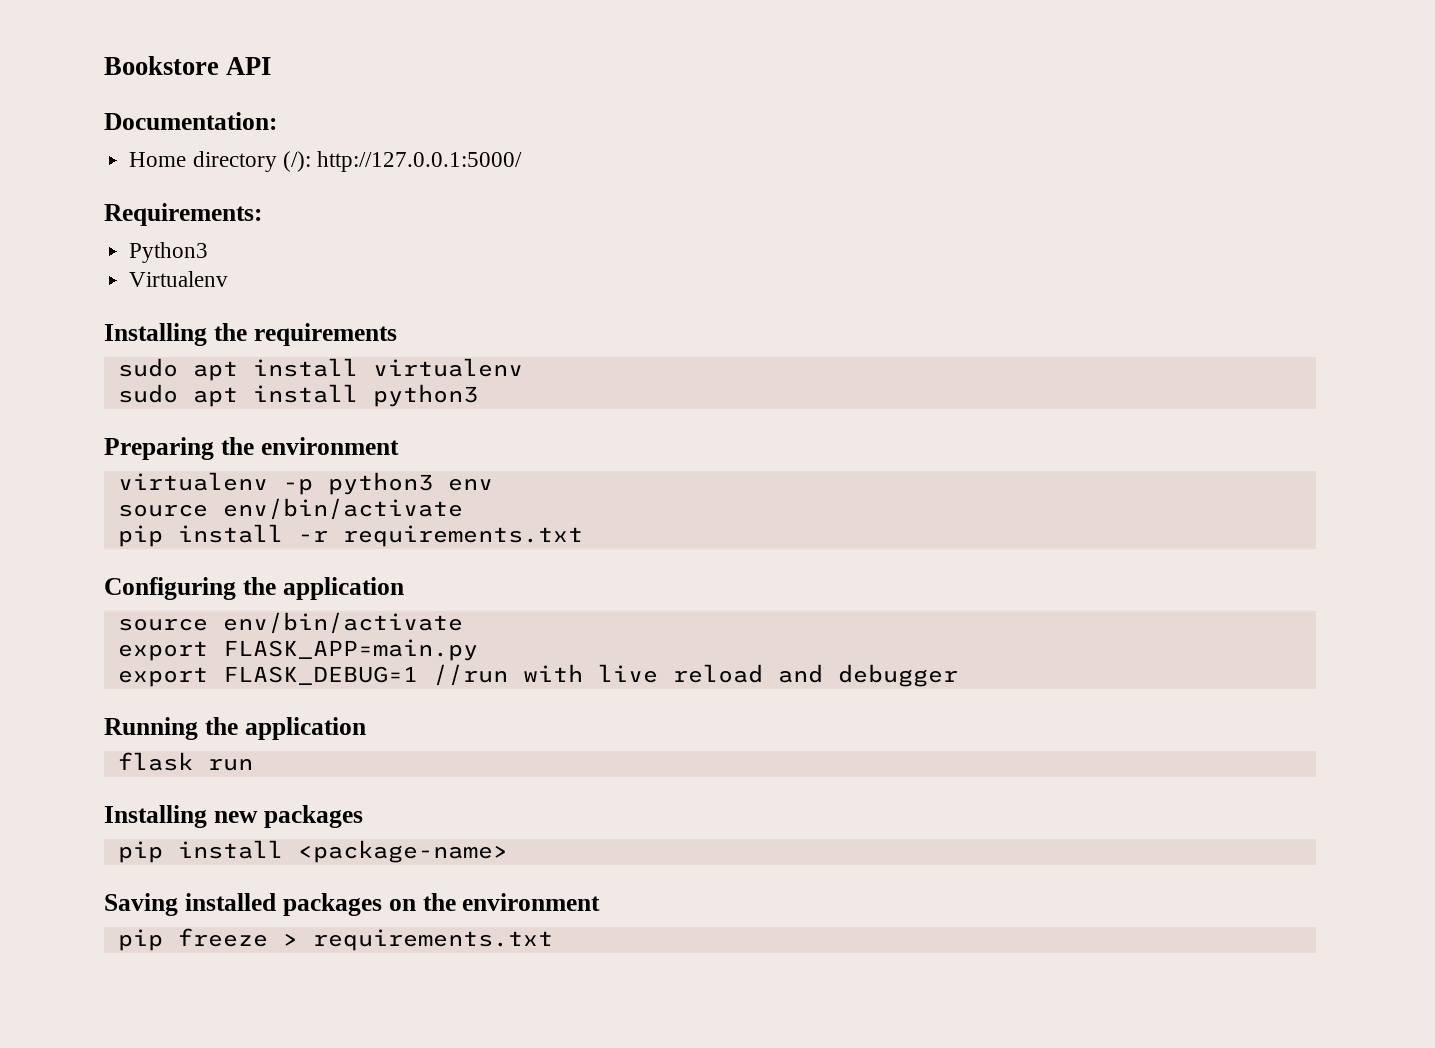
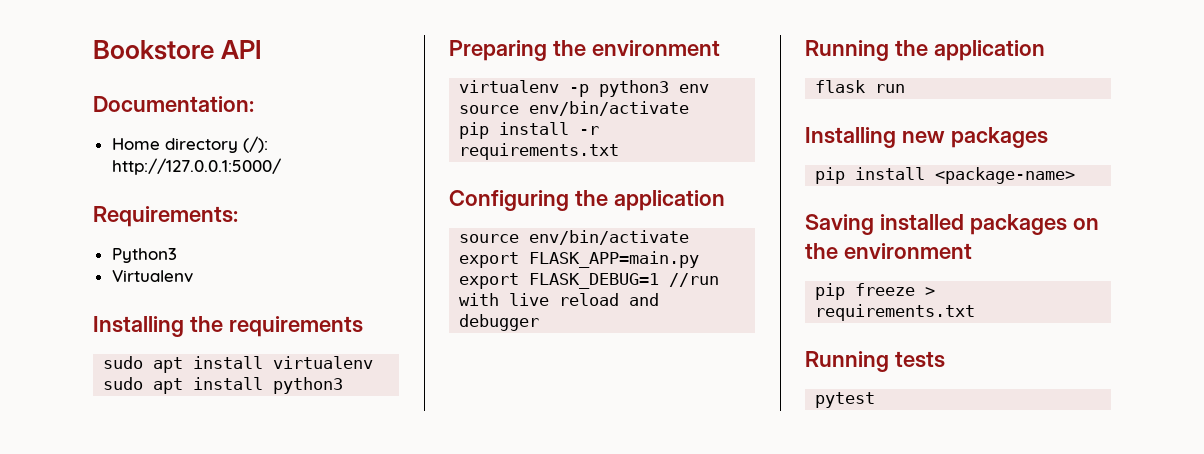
+ Running tests
+ pytest

